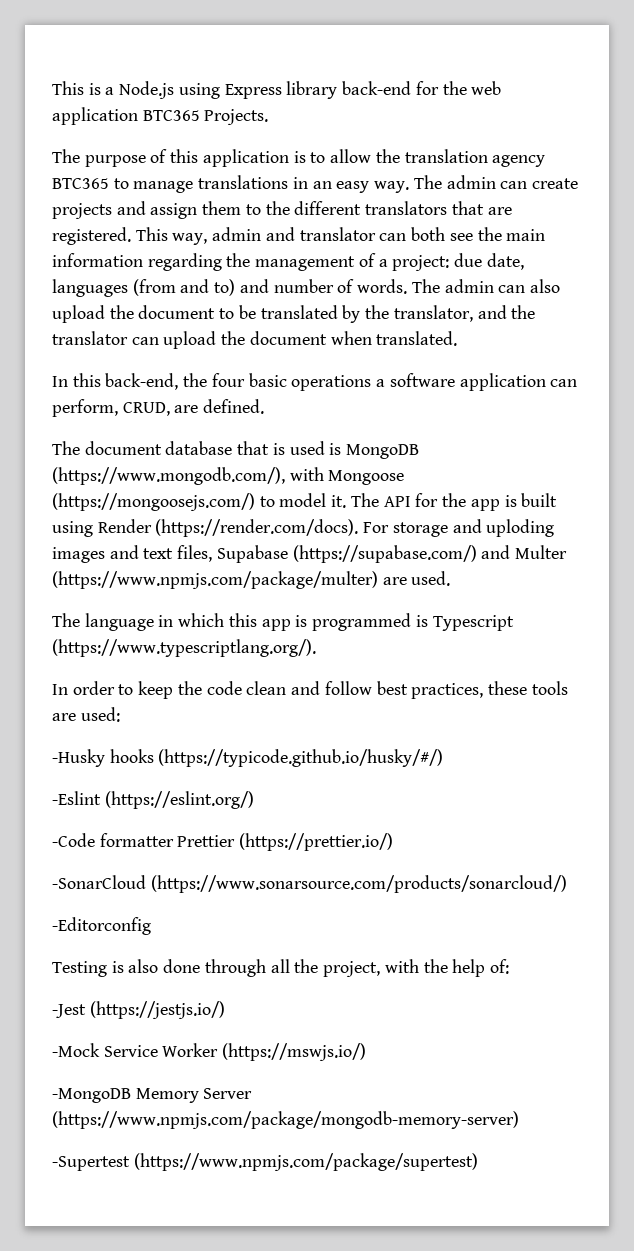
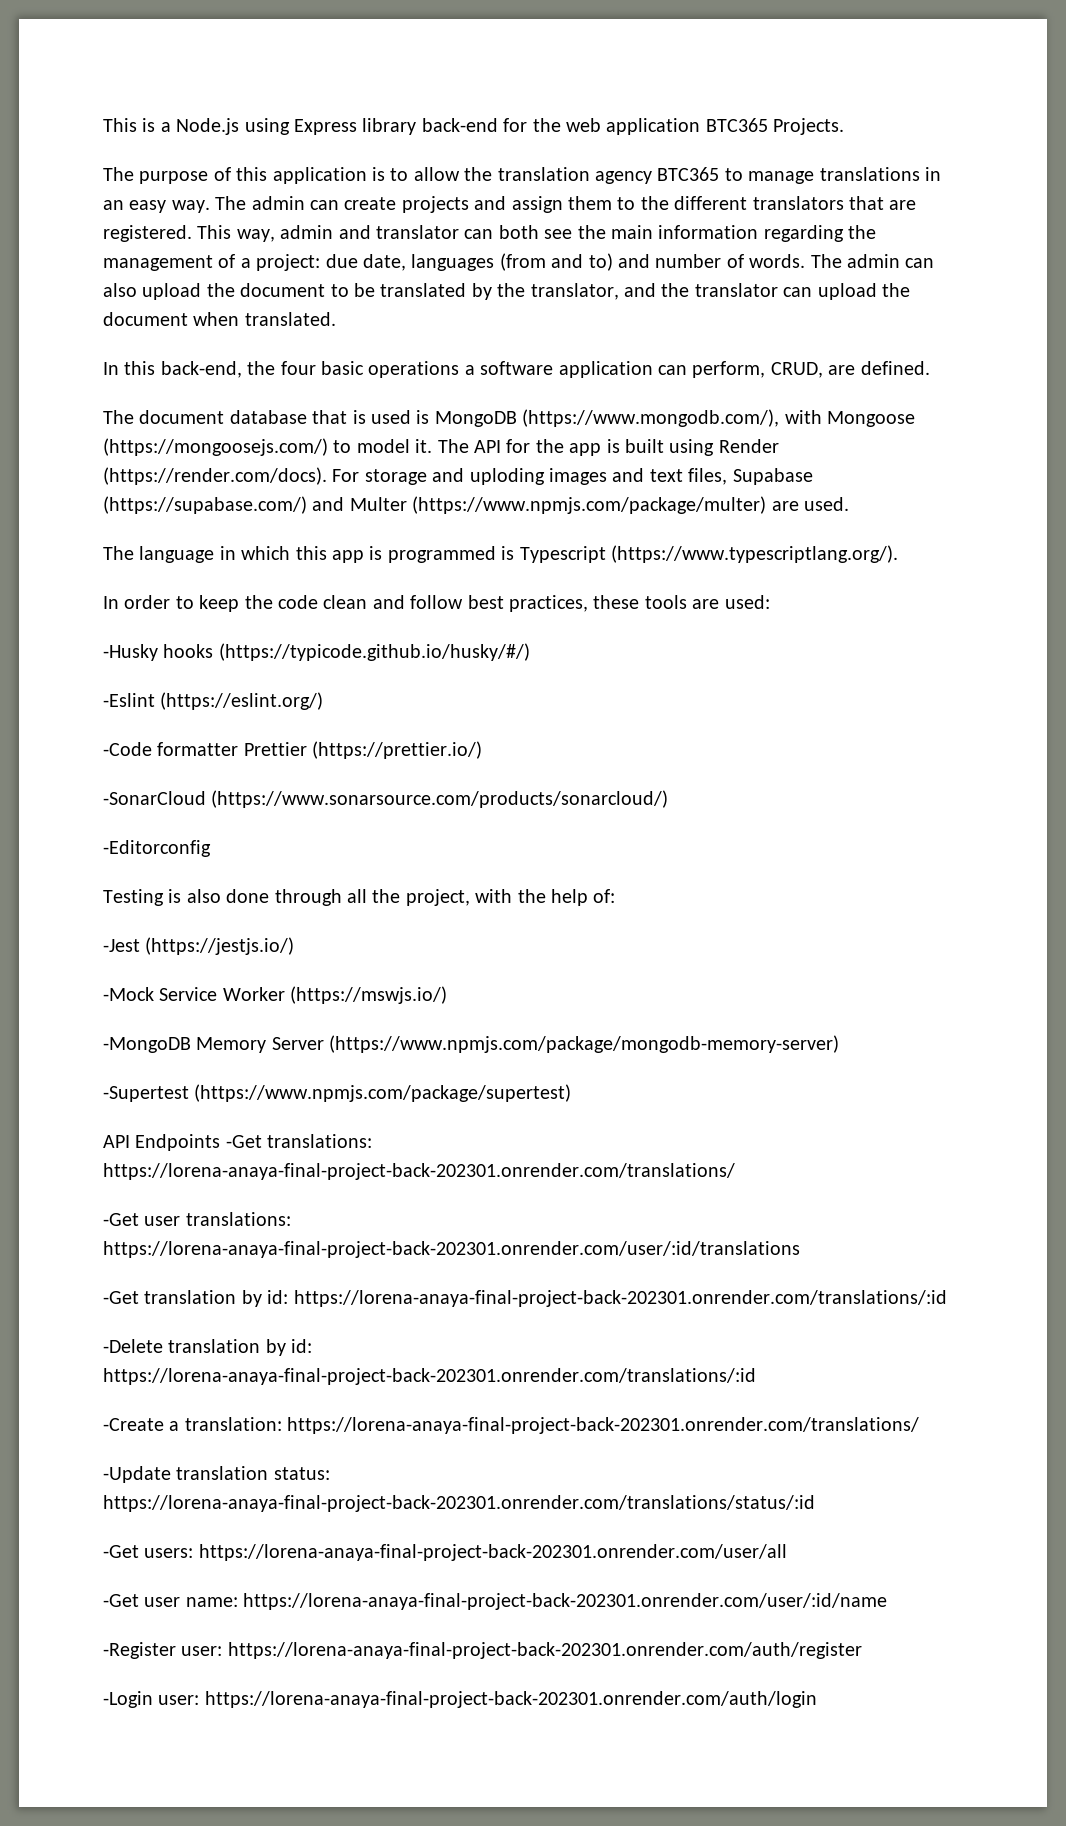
+ API Endpoints -Get translations: https://lorena-anaya-final-project-back-202301.onrender.com/translations/
+ -Get user translations: https://lorena-anaya-final-project-back-202301.onrender.com/user/:id/translations
+ -Get translation by id: https://lorena-anaya-final-project-back-202301.onrender.com/translations/:id
+ -Delete translation by id: https://lorena-anaya-final-project-back-202301.onrender.com/translations/:id
+ -Create a translation: https://lorena-anaya-final-project-back-202301.onrender.com/translations/
+ -Update translation status: https://lorena-anaya-final-project-back-202301.onrender.com/translations/status/:id
+ -Get users: https://lorena-anaya-final-project-back-202301.onrender.com/user/all
+ -Get user name: https://lorena-anaya-final-project-back-202301.onrender.com/user/:id/name
+ -Register user: https://lorena-anaya-final-project-back-202301.onrender.com/auth/register
+ -Login user: https://lorena-anaya-final-project-back-202301.onrender.com/auth/login

